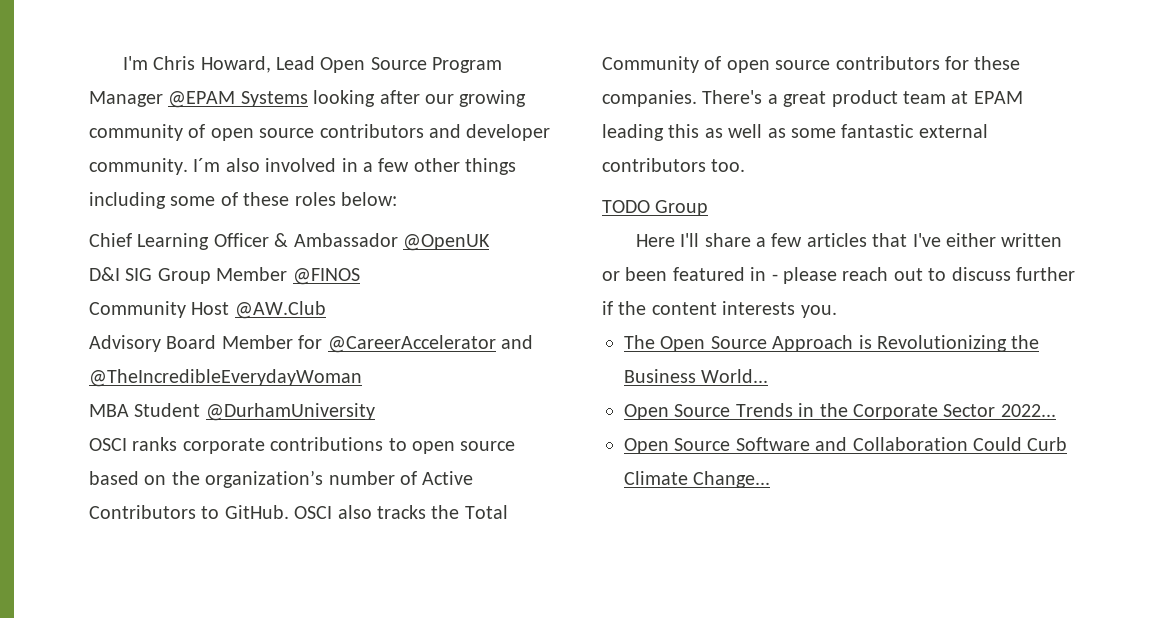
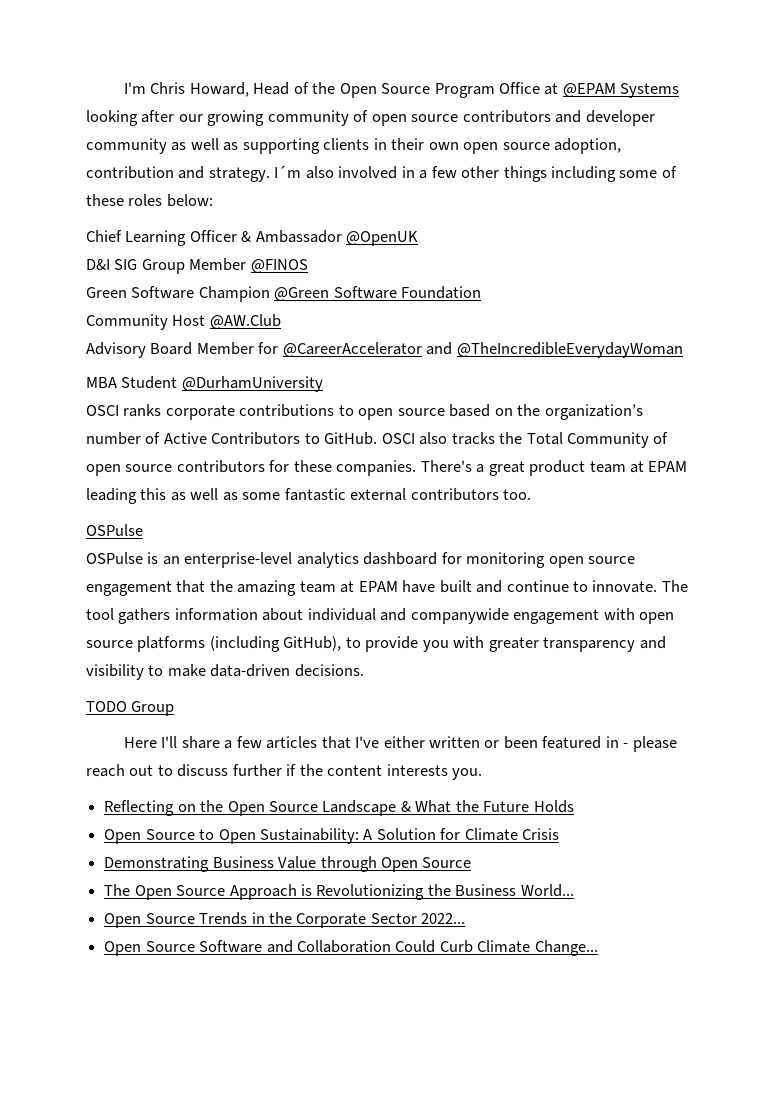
- I'm Chris Howard, Lead Open Source Program Manager @EPAM Systems looking after our growing community of open source contributors and developer community.
+ I'm Chris Howard, Head of the Open Source Program Office at @EPAM Systems looking after our growing community of open source contributors and developer community as well as supporting clients in their own open source adoption, contribution and strategy.
+ Green Software Champion @Green Software Foundation
  There's a great product team at EPAM leading this as well as some fantastic external contributors too.
+ OSPulse
+ OSPulse is an enterprise-level analytics dashboard for monitoring open source engagement that the amazing team at EPAM have built and continue to innovate. The tool gathers information about individual and companywide engagement with open source platforms (including GitHub), to provide you with greater transparency and visibility to make data-driven decisions.
+ Reflecting on the Open Source Landscape & What the Future Holds
+ Open Source to Open Sustainability: A Solution for Climate Crisis
+ Demonstrating Business Value through Open Source

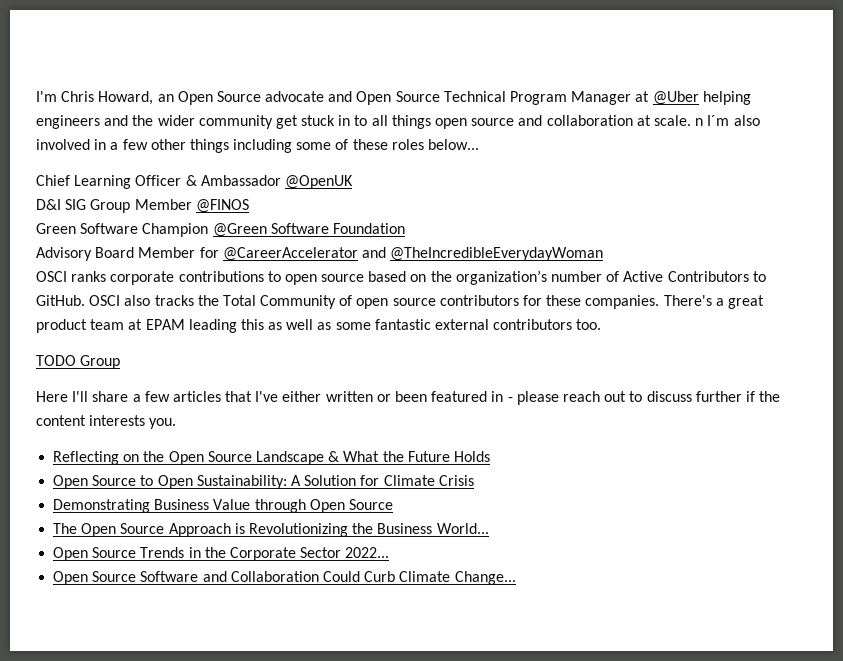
- I'm Chris Howard, Head of the Open Source Program Office at @EPAM Systems looking after our growing community of open source contributors and developer community as well as supporting clients in their own open source adoption, contribution and strategy. I´m also involved in a few other things including some of these roles below:
+ I'm Chris Howard, an Open Source advocate and Open Source Technical Program Manager at @Uber helping engineers and the wider community get stuck in to all things open source and collaboration at scale. n I´m also involved in a few other things including some of these roles below...
- Community Host @AW.Club
- MBA Student @DurhamUniversity
  There's a great product team at EPAM leading this as well as some fantastic external contributors too.
- OSPulse
- OSPulse is an enterprise-level analytics dashboard for monitoring open source engagement that the amazing team at EPAM have built and continue to innovate. The tool gathers information about individual and companywide engagement with open source platforms (including GitHub), to provide you with greater transparency and visibility to make data-driven decisions.

